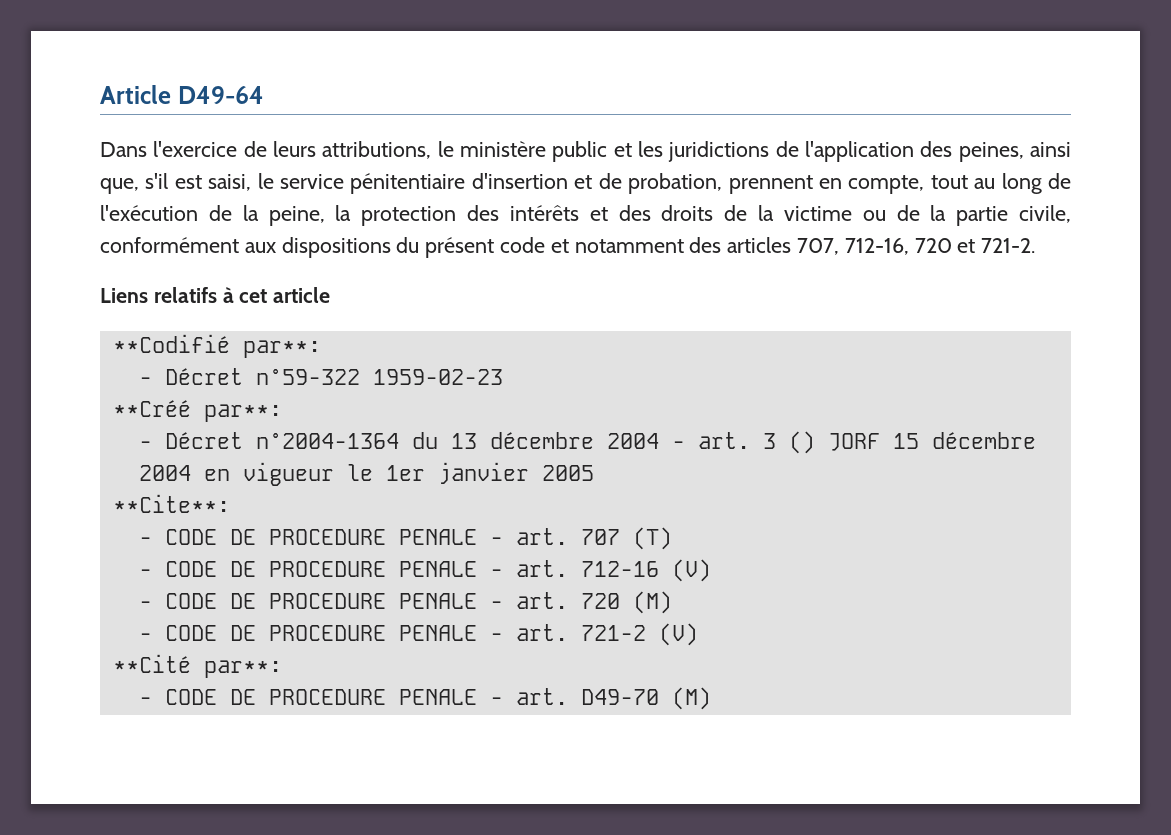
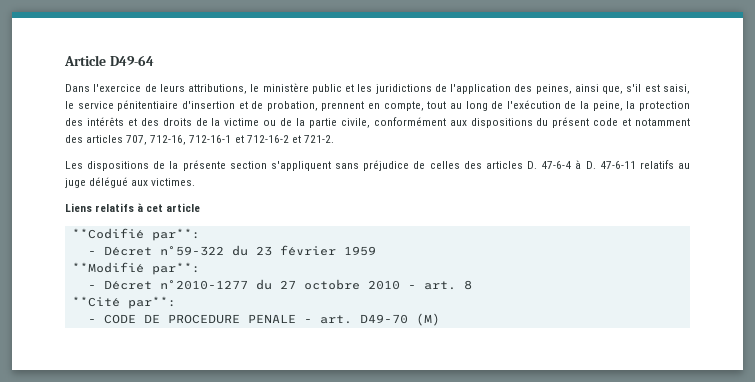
- Dans l'exercice de leurs attributions, le ministère public et les juridictions de l'application des peines, ainsi que, s'il est saisi, le service pénitentiaire d'insertion et de probation, prennent en compte, tout au long de l'exécution de la peine, la protection des intérêts et des droits de la victime ou de la partie civile, conformément aux dispositions du présent code et notamment des articles 707, 712-16, 720 et 721-2.
+ Dans l'exercice de leurs attributions, le ministère public et les juridictions de l'application des peines, ainsi que, s'il est saisi, le service pénitentiaire d'insertion et de probation, prennent en compte, tout au long de l'exécution de la peine, la protection des intérêts et des droits de la victime ou de la partie civile, conformément aux dispositions du présent code et notamment des articles 707, 712-16, 712-16-1 et 712-16-2 et 721-2.
+ Les dispositions de la présente section s'appliquent sans préjudice de celles des articles D. 47-6-4 à D. 47-6-11 relatifs au juge délégué aux victimes.
- - Décret n°59-322 1959-02-23
- **Créé par**:
- - Décret n°2004-1364 du 13 décembre 2004 - art. 3 () JORF 15 décembre 2004 en vigueur le 1er janvier 2005
- **Cite**:
- - CODE DE PROCEDURE PENALE - art. 707 (T)
- - CODE DE PROCEDURE PENALE - art. 712-16 (V)
- - CODE DE PROCEDURE PENALE - art. 720 (M)
- - CODE DE PROCEDURE PENALE - art. 721-2 (V)
+ - Décret n°59-322 du 23 février 1959
+ **Modifié par**:
+ - Décret n°2010-1277 du 27 octobre 2010 - art. 8

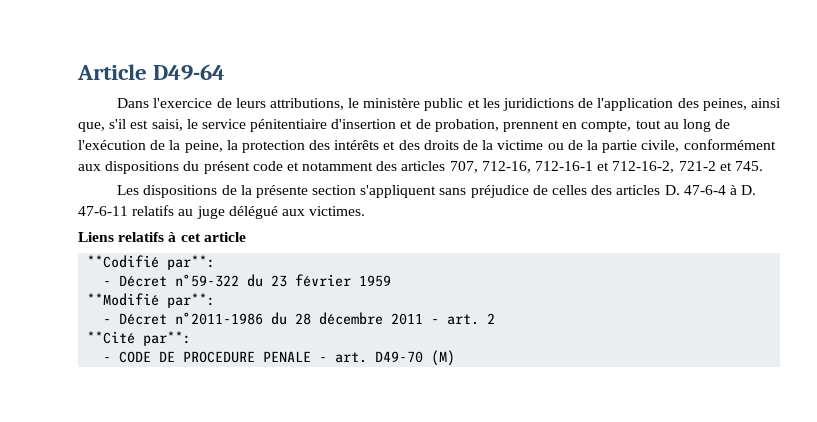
- Dans l'exercice de leurs attributions, le ministère public et les juridictions de l'application des peines, ainsi que, s'il est saisi, le service pénitentiaire d'insertion et de probation, prennent en compte, tout au long de l'exécution de la peine, la protection des intérêts et des droits de la victime ou de la partie civile, conformément aux dispositions du présent code et notamment des articles 707, 712-16, 712-16-1 et 712-16-2 et 721-2.
+ Dans l'exercice de leurs attributions, le ministère public et les juridictions de l'application des peines, ainsi que, s'il est saisi, le service pénitentiaire d'insertion et de probation, prennent en compte, tout au long de l'exécution de la peine, la protection des intérêts et des droits de la victime ou de la partie civile, conformément aux dispositions du présent code et notamment des articles 707, 712-16, 712-16-1 et 712-16-2, 721-2 et 745.
- - Décret n°2010-1277 du 27 octobre 2010 - art. 8
+ - Décret n°2011-1986 du 28 décembre 2011 - art. 2

